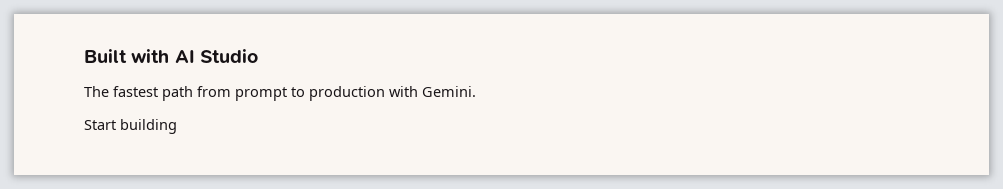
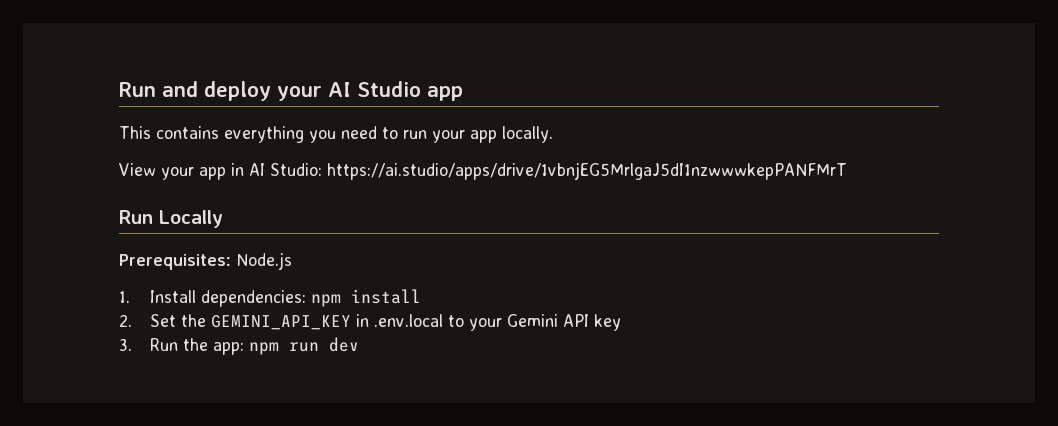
- Built with AI Studio
- The fastest path from prompt to production with Gemini.
- Start building
+ Run and deploy your AI Studio app
+ This contains everything you need to run your app locally.
+ View your app in AI Studio: https://ai.studio/apps/drive/1vbnjEG5MrlgaJ5dI1nzwwwkepPANFMrT
+ Run Locally
+ Prerequisites: Node.js
+ 1. Install dependencies: npm install
+ 2. Set the GEMINI_API_KEY in .env.local to your Gemini API key
+ 3. Run the app: npm run dev

